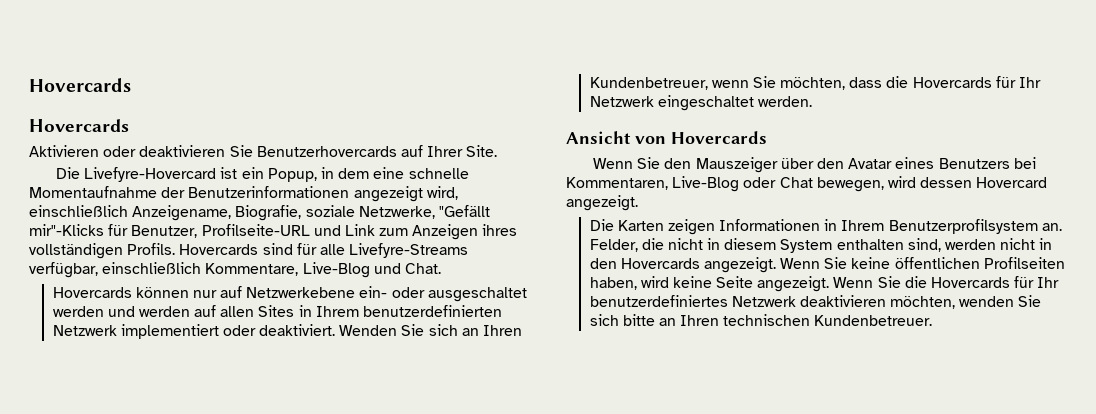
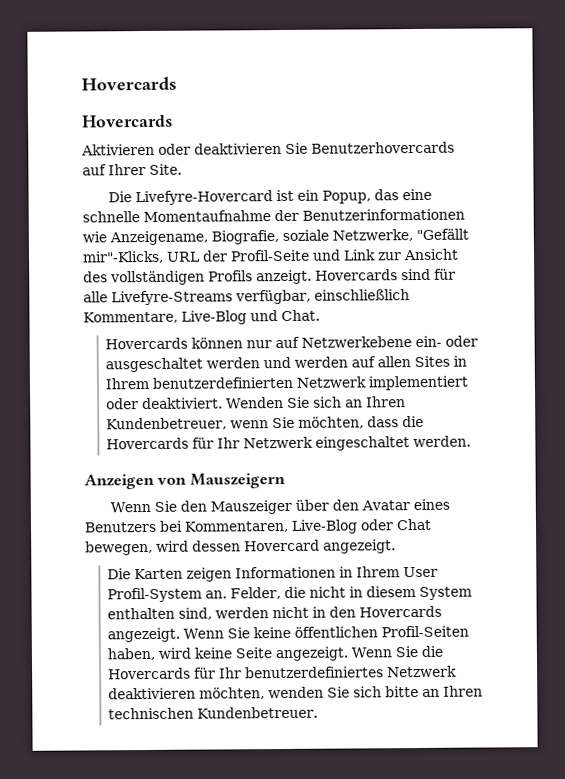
- Die Livefyre-Hovercard ist ein Popup, in dem eine schnelle Momentaufnahme der Benutzerinformationen angezeigt wird, einschließlich Anzeigename, Biografie, soziale Netzwerke, "Gefällt mir"-Klicks für Benutzer, Profilseite-URL und Link zum Anzeigen ihres vollständigen Profils.
+ Die Livefyre-Hovercard ist ein Popup, das eine schnelle Momentaufnahme der Benutzerinformationen wie Anzeigename, Biografie, soziale Netzwerke, "Gefällt mir"-Klicks, URL der Profil-Seite und Link zur Ansicht des vollständigen Profils anzeigt.
- Ansicht von Hovercards
+ Anzeigen von Mauszeigern
- Die Karten zeigen Informationen in Ihrem Benutzerprofilsystem an.
+ Die Karten zeigen Informationen in Ihrem User Profil-System an.
- Wenn Sie keine öffentlichen Profilseiten haben, wird keine Seite angezeigt.
+ Wenn Sie keine öffentlichen Profil-Seiten haben, wird keine Seite angezeigt.

